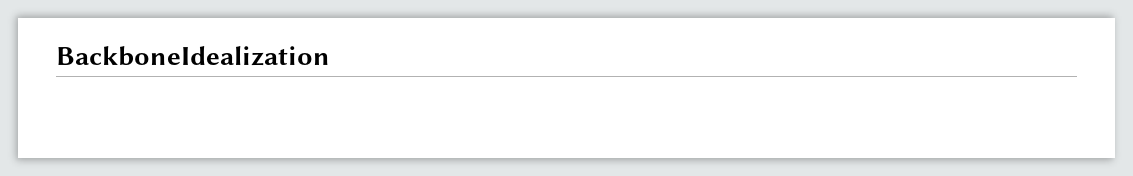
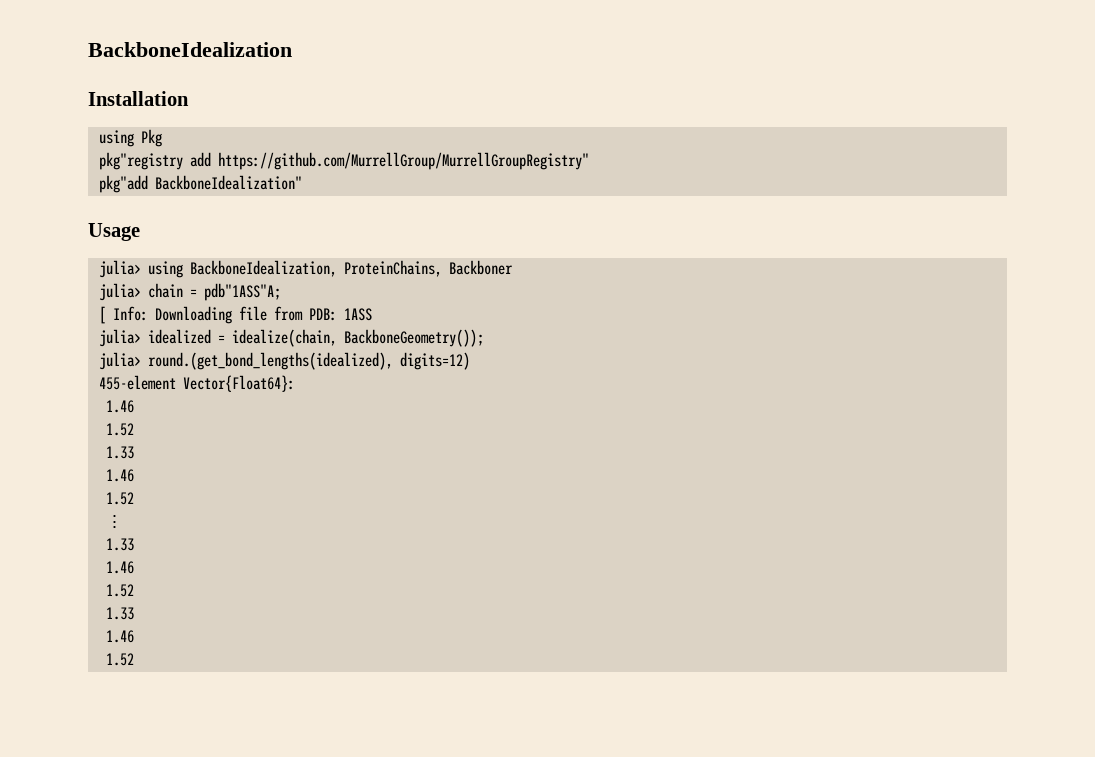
+ Installation
+ using Pkg
+ pkg"registry add https://github.com/MurrellGroup/MurrellGroupRegistry"
+ pkg"add BackboneIdealization"
+ Usage
+ julia> using BackboneIdealization, ProteinChains, Backboner
+ julia> chain = pdb"1ASS"A;
+ [ Info: Downloading file from PDB: 1ASS
+ julia> idealized = idealize(chain, BackboneGeometry());
+ julia> round.(get_bond_lengths(idealized), digits=12)
+ 455-element Vector{Float64}:
+ 1.46
+ 1.52
+ 1.33
+ 1.46
+ 1.52
+ ⋮
+ 1.33
+ 1.46
+ 1.52
+ 1.33
+ 1.46
+ 1.52

